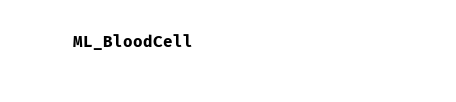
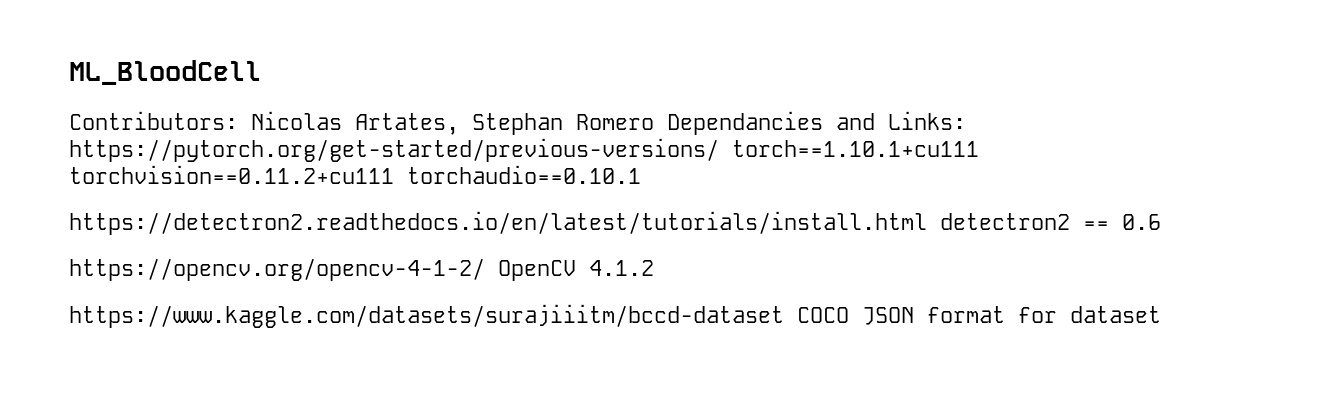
+ Contributors: Nicolas Artates, Stephan Romero Dependancies and Links: https://pytorch.org/get-started/previous-versions/ torch==1.10.1+cu111 torchvision==0.11.2+cu111 torchaudio==0.10.1
+ https://detectron2.readthedocs.io/en/latest/tutorials/install.html detectron2 == 0.6
+ https://opencv.org/opencv-4-1-2/ OpenCV 4.1.2
+ https://www.kaggle.com/datasets/surajiiitm/bccd-dataset COCO JSON format for dataset

